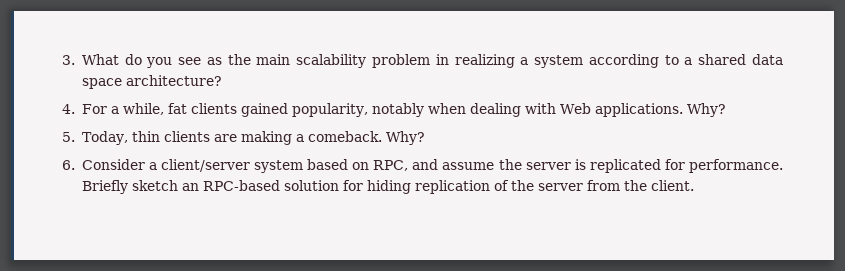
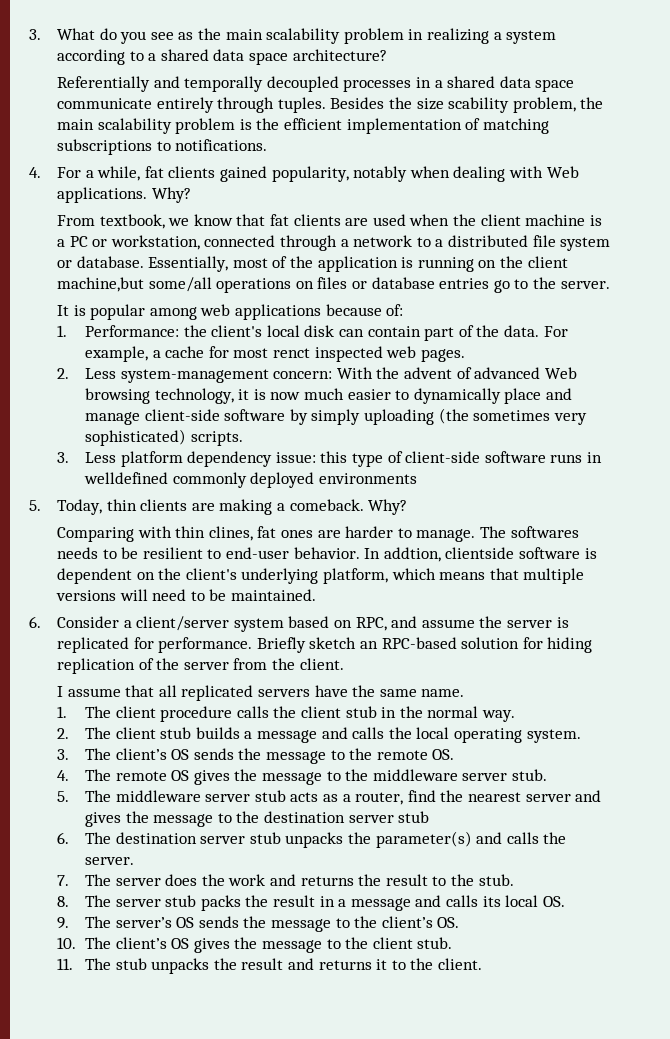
+ Referentially and temporally decoupled processes in a shared data space communicate entirely through tuples. Besides the size scability problem, the main scalability problem is the efficient implementation of matching subscriptions to notifications.
+ From textbook, we know that fat clients are used when the client machine is a PC or workstation, connected through a network to a distributed file system or database. Essentially, most of the application is running on the client machine,but some/all operations on files or database entries go to the server.
+ It is popular among web applications because of:
+ 1. Performance: the client's local disk can contain part of the data. For example, a cache for most renct inspected web pages.
+ 2. Less system-management concern: With the advent of advanced Web browsing technology, it is now much easier to dynamically place and manage client-side software by simply uploading (the sometimes very sophisticated) scripts.
+ 3. Less platform dependency issue: this type of client-side software runs in welldefined commonly deployed environments
+ Comparing with thin clines, fat ones are harder to manage. The softwares needs to be resilient to end-user behavior. In addtion, clientside software is dependent on the client's underlying platform, which means that multiple versions will need to be maintained.
+ I assume that all replicated servers have the same name.
+ 1. The client procedure calls the client stub in the normal way.
+ 2. The client stub builds a message and calls the local operating system.
+ 3. The client’s OS sends the message to the remote OS.
+ 4. The remote OS gives the message to the middleware server stub.
+ 5. The middleware server stub acts as a router, find the nearest server and gives the message to the destination server stub
+ 6. The destination server stub unpacks the parameter(s) and calls the server.
+ 7. The server does the work and returns the result to the stub.
+ 8. The server stub packs the result in a message and calls its local OS.
+ 9. The server’s OS sends the message to the client’s OS.
+ 10. The client’s OS gives the message to the client stub.
+ 11. The stub unpacks the result and returns it to the client.

